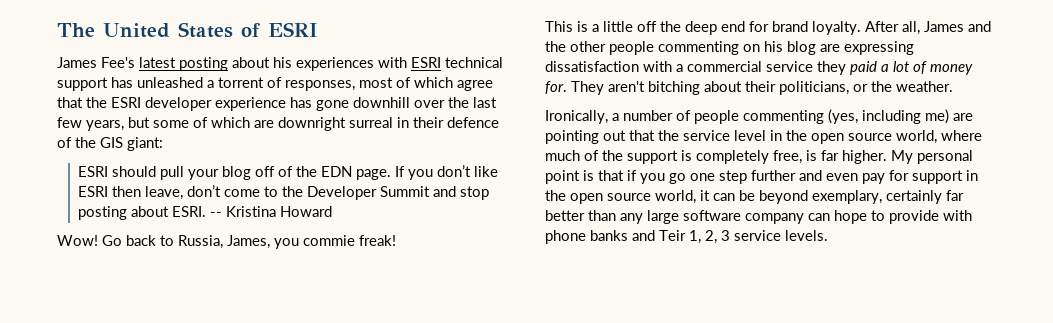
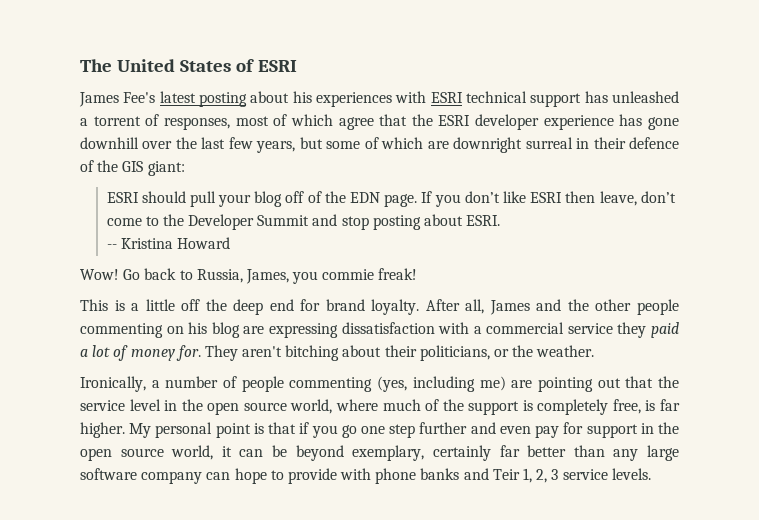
- If you don’t like ESRI then leave, don’t come to the Developer Summit and stop posting about ESRI. -- Kristina Howard
+ If you don’t like ESRI then leave, don’t come to the Developer Summit and stop posting about ESRI.
+ -- Kristina Howard

